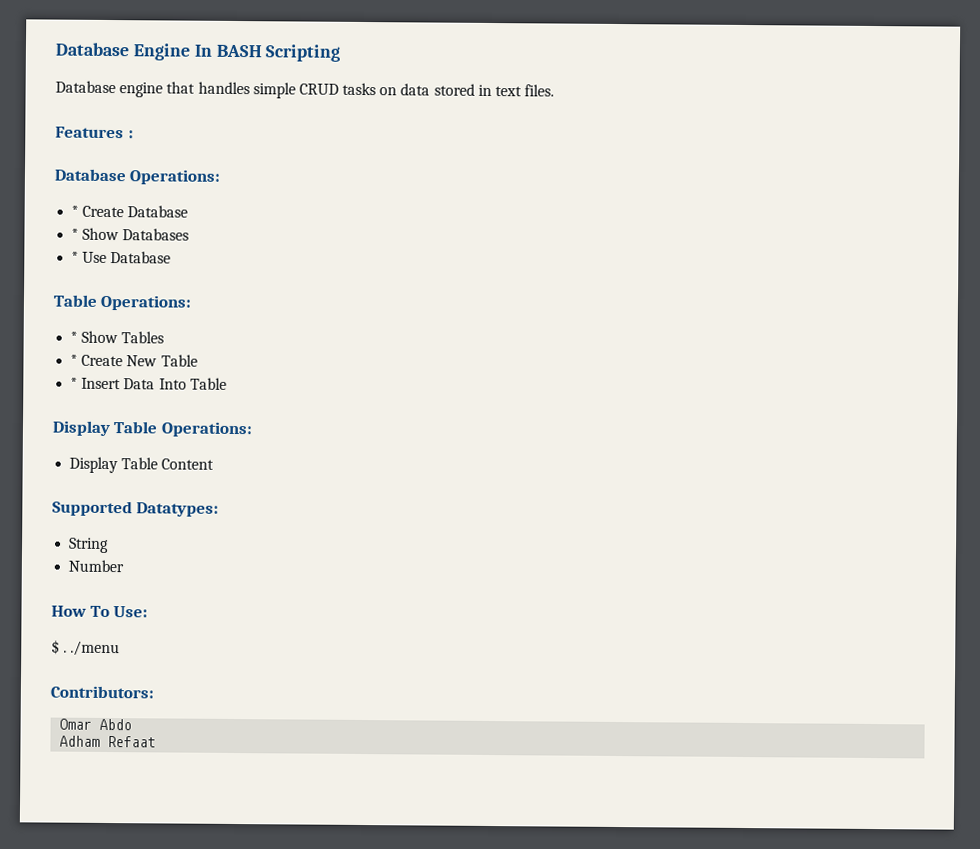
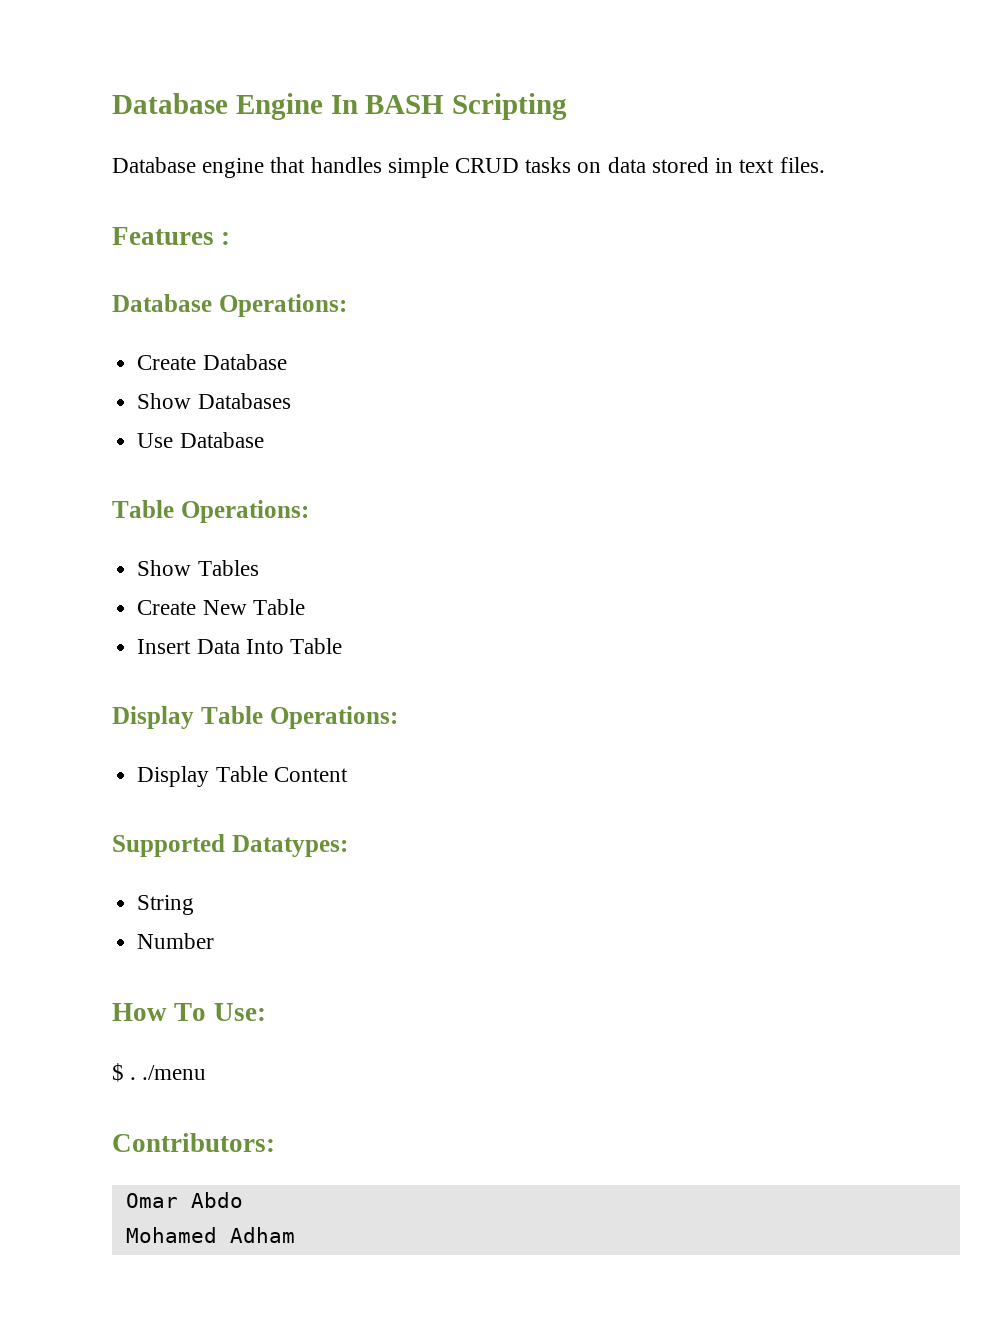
- * Create Database
+ Create Database
- * Show Databases
+ Show Databases
- * Use Database
+ Use Database
- * Show Tables
+ Show Tables
- * Create New Table
+ Create New Table
- * Insert Data Into Table
+ Insert Data Into Table
- Adham Refaat
+ Mohamed Adham

